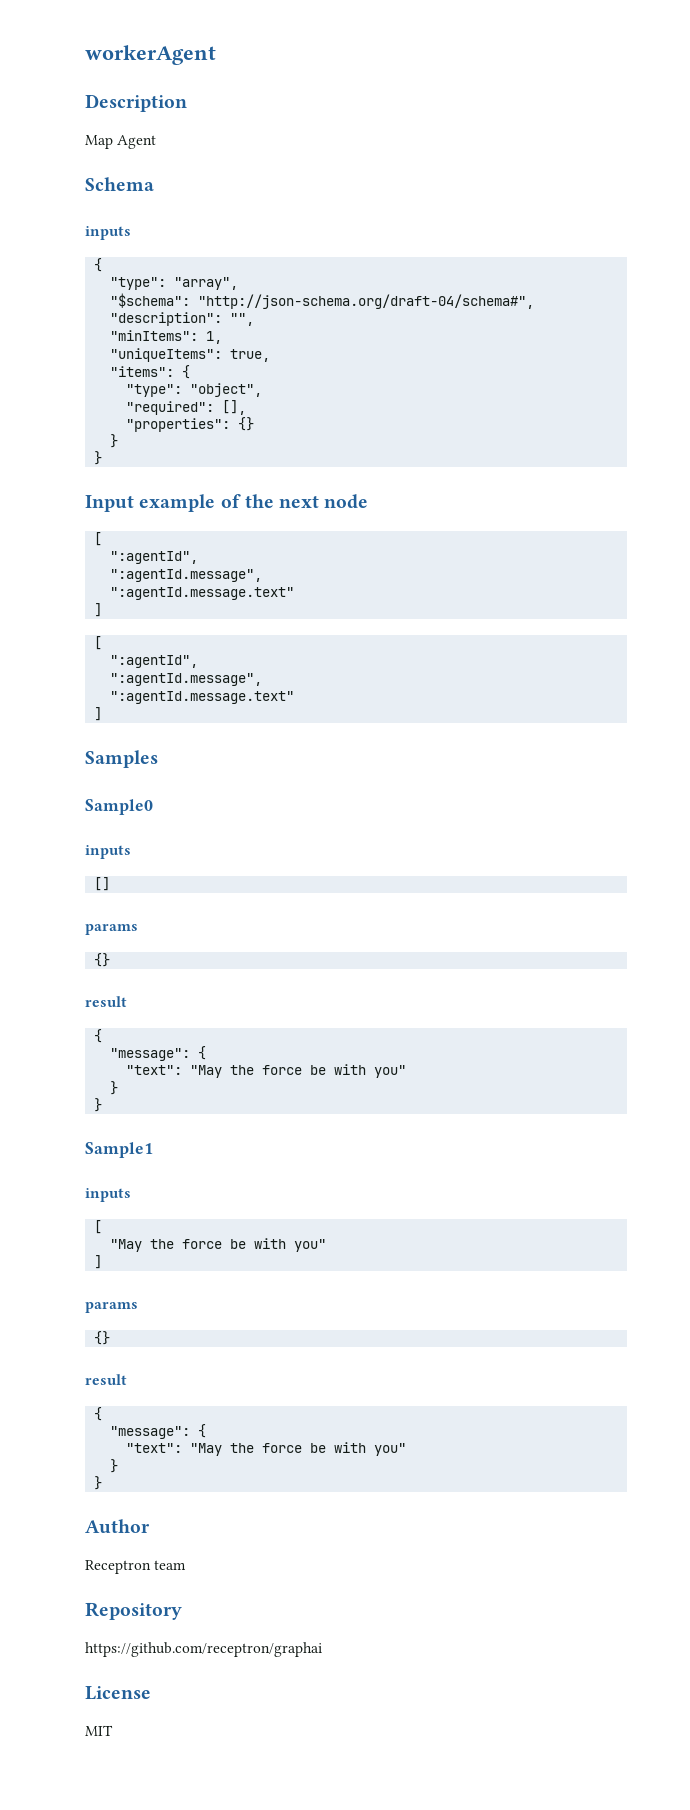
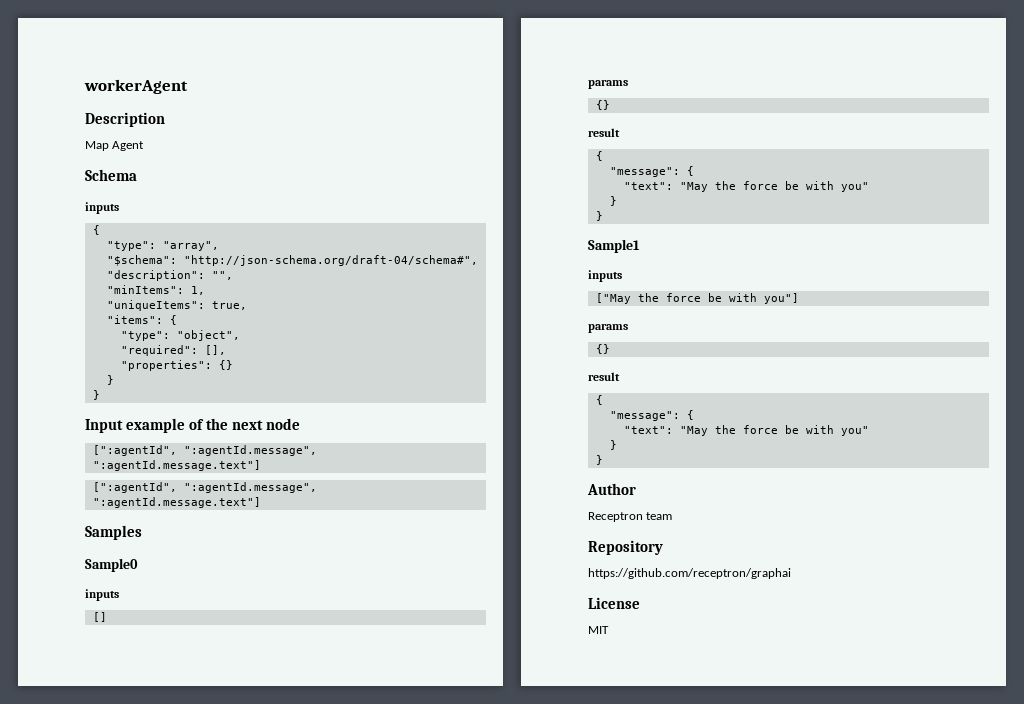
  Input example of the next node
- [
- ":agentId",
- ":agentId.message",
- ":agentId.message.text"
- ]
- [
- ":agentId",
- ":agentId.message",
- ":agentId.message.text"
- ]
+ [":agentId", ":agentId.message", ":agentId.message.text"]
+ [":agentId", ":agentId.message", ":agentId.message.text"]
  Sample1
  inputs
- [
- "May the force be with you"
- ]
+ ["May the force be with you"]

